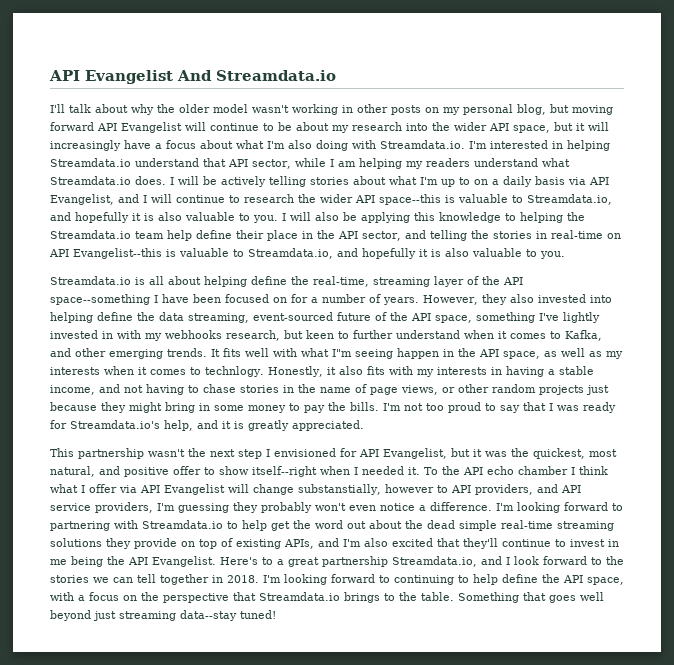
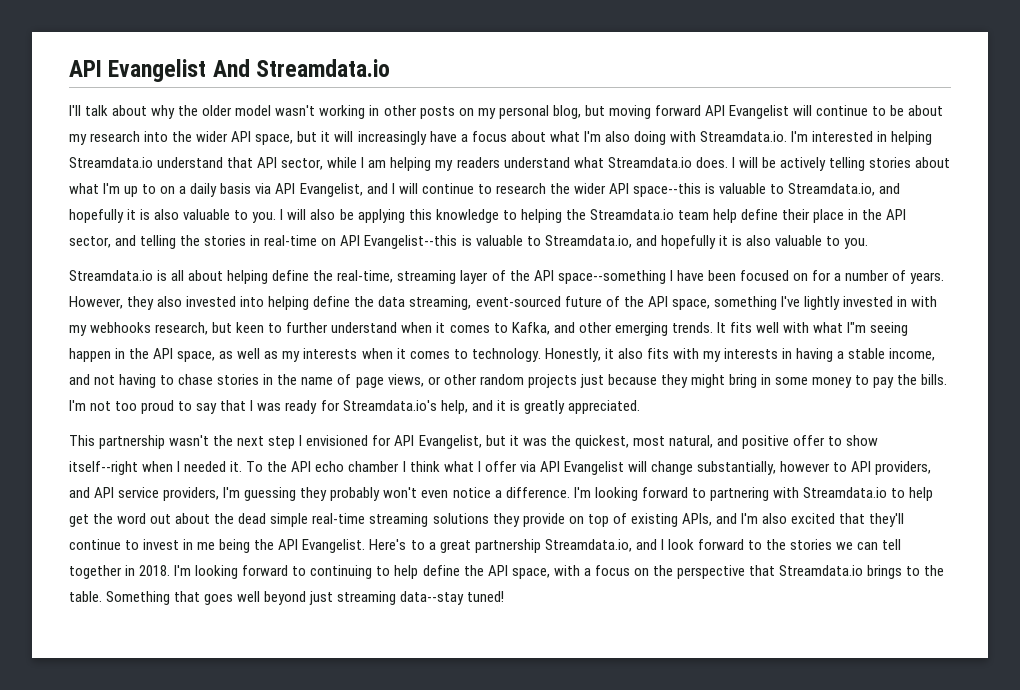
- It fits well with what I"m seeing happen in the API space, as well as my interests when it comes to technlogy.
+ It fits well with what I"m seeing happen in the API space, as well as my interests when it comes to technology.
- To the API echo chamber I think what I offer via API Evangelist will change substanstially, however to API providers, and API service providers, I'm guessing they probably won't even notice a difference.
+ To the API echo chamber I think what I offer via API Evangelist will change substantially, however to API providers, and API service providers, I'm guessing they probably won't even notice a difference.

